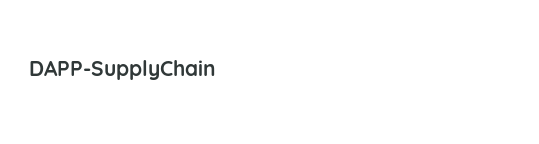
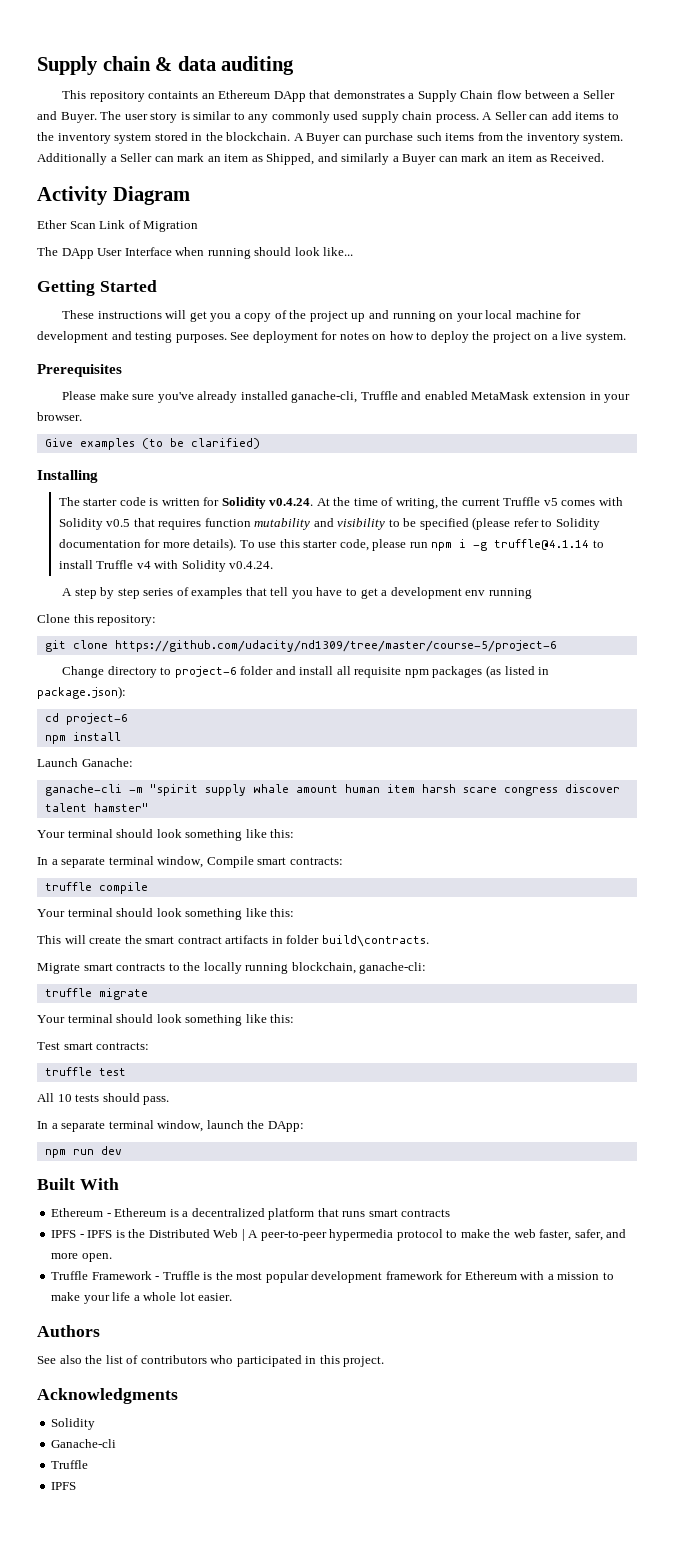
- DAPP-SupplyChain
+ Supply chain & data auditing
+ This repository containts an Ethereum DApp that demonstrates a Supply Chain flow between a Seller and Buyer. The user story is similar to any commonly used supply chain process. A Seller can add items to the inventory system stored in the blockchain. A Buyer can purchase such items from the inventory system. Additionally a Seller can mark an item as Shipped, and similarly a Buyer can mark an item as Received.
+ Activity Diagram
+ Ether Scan Link of Migration
+ The DApp User Interface when running should look like...
+ Getting Started
+ These instructions will get you a copy of the project up and running on your local machine for development and testing purposes. See deployment for notes on how to deploy the project on a live system.
+ Prerequisites
+ Please make sure you've already installed ganache-cli, Truffle and enabled MetaMask extension in your browser.
+ Give examples (to be clarified)
+ Installing
+ The starter code is written for Solidity v0.4.24. At the time of writing, the current Truffle v5 comes with Solidity v0.5 that requires function mutability and visibility to be specified (please refer to Solidity documentation for more details). To use this starter code, please run npm i -g truffle@4.1.14 to install Truffle v4 with Solidity v0.4.24.
+ A step by step series of examples that tell you have to get a development env running
+ Clone this repository:
+ git clone https://github.com/udacity/nd1309/tree/master/course-5/project-6
+ Change directory to project-6 folder and install all requisite npm packages (as listed in package.json):
+ cd project-6
+ npm install
+ Launch Ganache:
+ ganache-cli -m "spirit supply whale amount human item harsh scare congress discover talent hamster"
+ Your terminal should look something like this:
+ In a separate terminal window, Compile smart contracts:
+ truffle compile
+ Your terminal should look something like this:
+ This will create the smart contract artifacts in folder build\contracts.
+ Migrate smart contracts to the locally running blockchain, ganache-cli:
+ truffle migrate
+ Your terminal should look something like this:
+ Test smart contracts:
+ truffle test
+ All 10 tests should pass.
+ In a separate terminal window, launch the DApp:
+ npm run dev
+ Built With
+ Ethereum - Ethereum is a decentralized platform that runs smart contracts
+ IPFS - IPFS is the Distributed Web | A peer-to-peer hypermedia protocol to make the web faster, safer, and more open.
+ Truffle Framework - Truffle is the most popular development framework for Ethereum with a mission to make your life a whole lot easier.
+ Authors
+ See also the list of contributors who participated in this project.
+ Acknowledgments
+ Solidity
+ Ganache-cli
+ Truffle
+ IPFS

